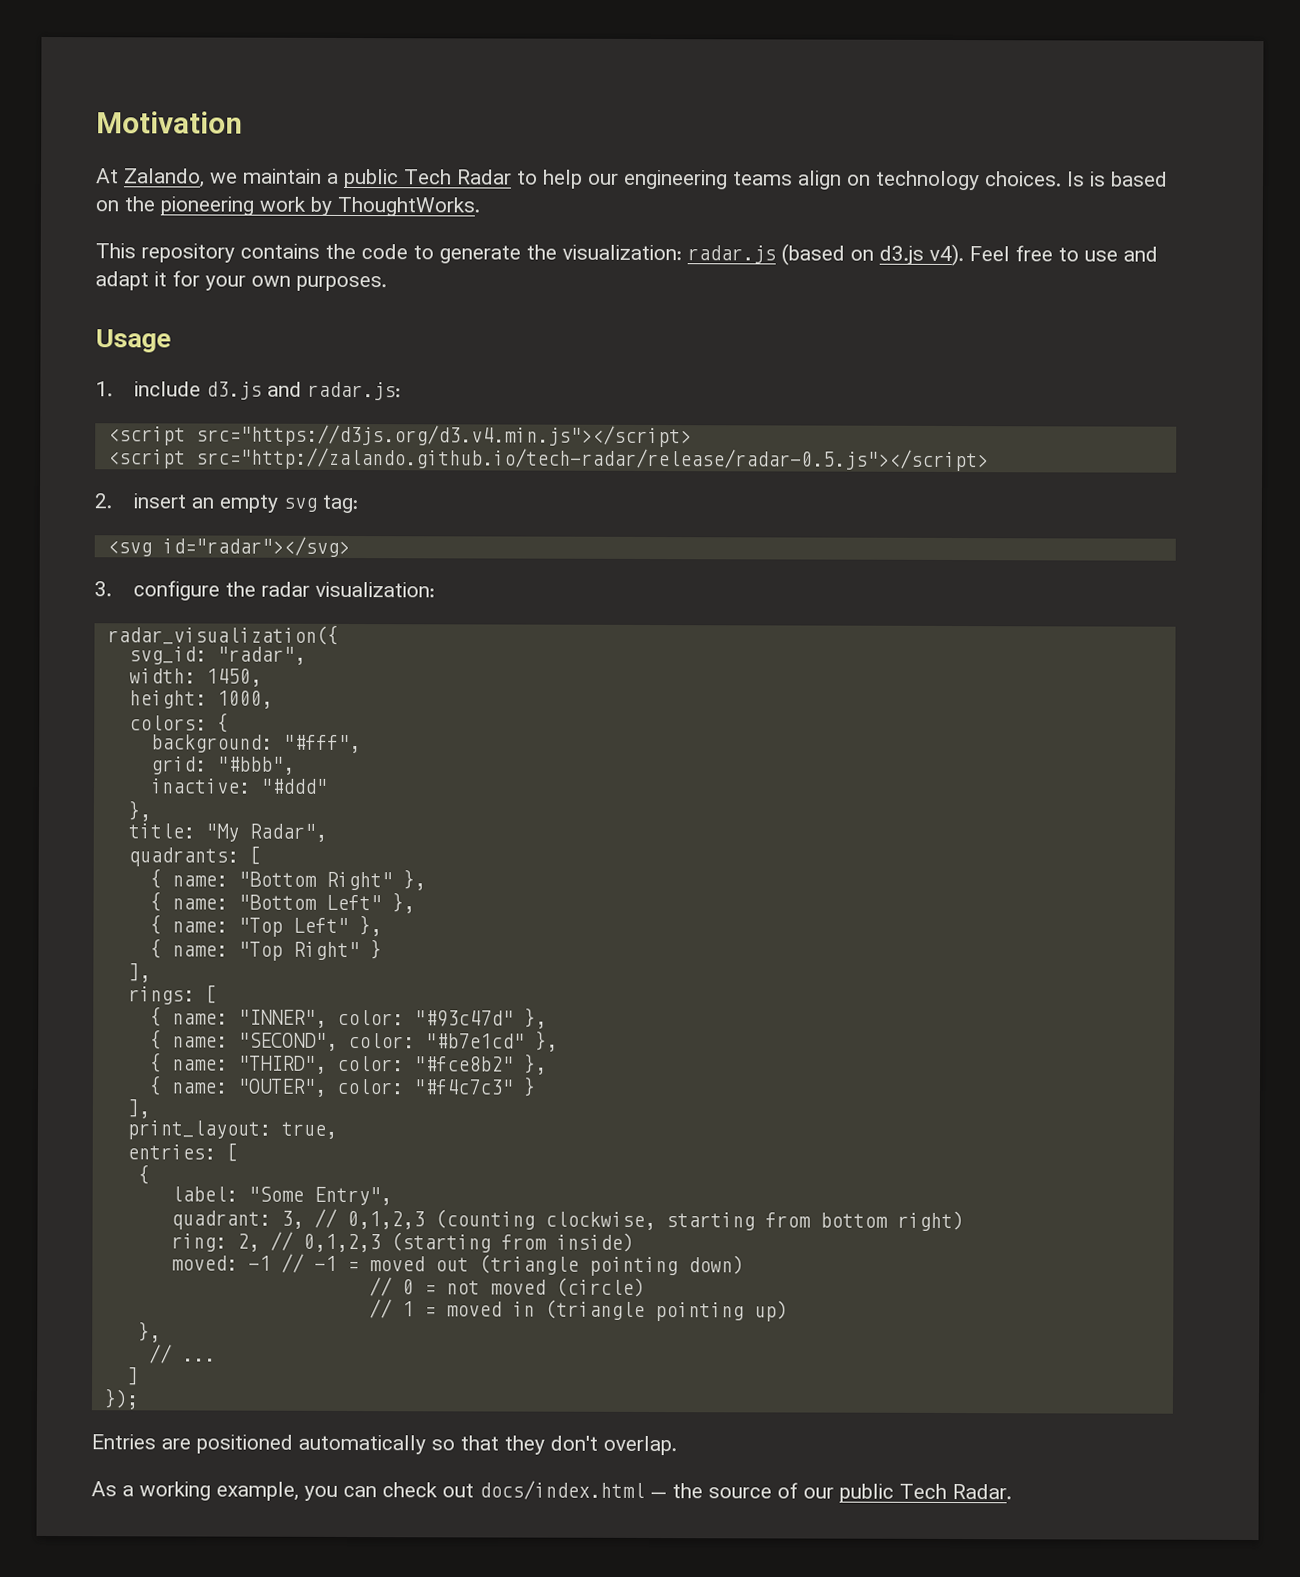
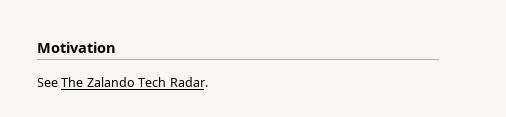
- At Zalando, we maintain a public Tech Radar to help our engineering teams align on technology choices. Is is based on the pioneering work by ThoughtWorks.
- This repository contains the code to generate the visualization: radar.js (based on d3.js v4). Feel free to use and adapt it for your own purposes.
- Usage
- 1. include d3.js and radar.js:
- <script src="https://d3js.org/d3.v4.min.js"></script>
- <script src="http://zalando.github.io/tech-radar/release/radar-0.5.js"></script>
- 2. insert an empty svg tag:
- <svg id="radar"></svg>
- 3. configure the radar visualization:
- radar_visualization({
- svg_id: "radar",
- width: 1450,
- height: 1000,
- colors: {
- background: "#fff",
- grid: "#bbb",
- inactive: "#ddd"
- },
- title: "My Radar",
- quadrants: [
- { name: "Bottom Right" },
- { name: "Bottom Left" },
- { name: "Top Left" },
- { name: "Top Right" }
- ],
- rings: [
- { name: "INNER", color: "#93c47d" },
- { name: "SECOND", color: "#b7e1cd" },
- { name: "THIRD", color: "#fce8b2" },
- { name: "OUTER", color: "#f4c7c3" }
- ],
- print_layout: true,
- entries: [
- {
- label: "Some Entry",
- quadrant: 3, // 0,1,2,3 (counting clockwise, starting from bottom right)
- ring: 2, // 0,1,2,3 (starting from inside)
- moved: -1 // -1 = moved out (triangle pointing down)
- // 0 = not moved (circle)
- // 1 = moved in (triangle pointing up)
- },
- // ...
- ]
- });
- Entries are positioned automatically so that they don't overlap.
- As a working example, you can check out docs/index.html — the source of our public Tech Radar.
+ See The Zalando Tech Radar.

